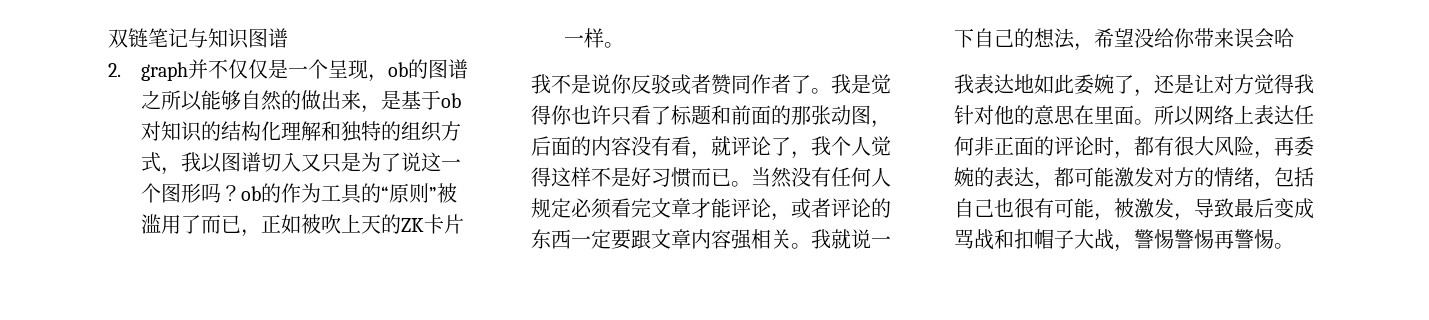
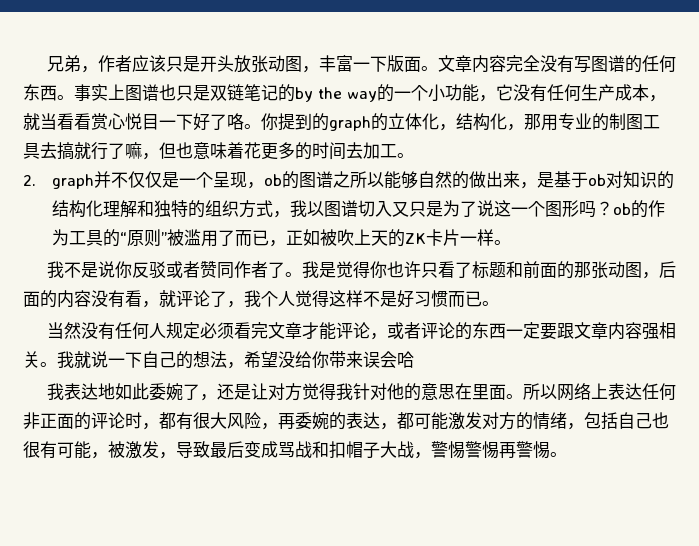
- 双链笔记与知识图谱
+ 兄弟，作者应该只是开头放张动图，丰富一下版面。文章内容完全没有写图谱的任何东西。事实上图谱也只是双链笔记的by the way的一个小功能，它没有任何生产成本，就当看看赏心悦目一下好了咯。你提到的graph的立体化，结构化，那用专业的制图工具去搞就行了嘛，但也意味着花更多的时间去加工。
- 我是觉得你也许只看了标题和前面的那张动图，后面的内容没有看，就评论了，我个人觉得这样不是好习惯而已。当然没有任何人规定必须看完文章才能评论，或者评论的东西一定要跟文章内容强相关。
+ 我是觉得你也许只看了标题和前面的那张动图，后面的内容没有看，就评论了，我个人觉得这样不是好习惯而已。
+ 当然没有任何人规定必须看完文章才能评论，或者评论的东西一定要跟文章内容强相关。

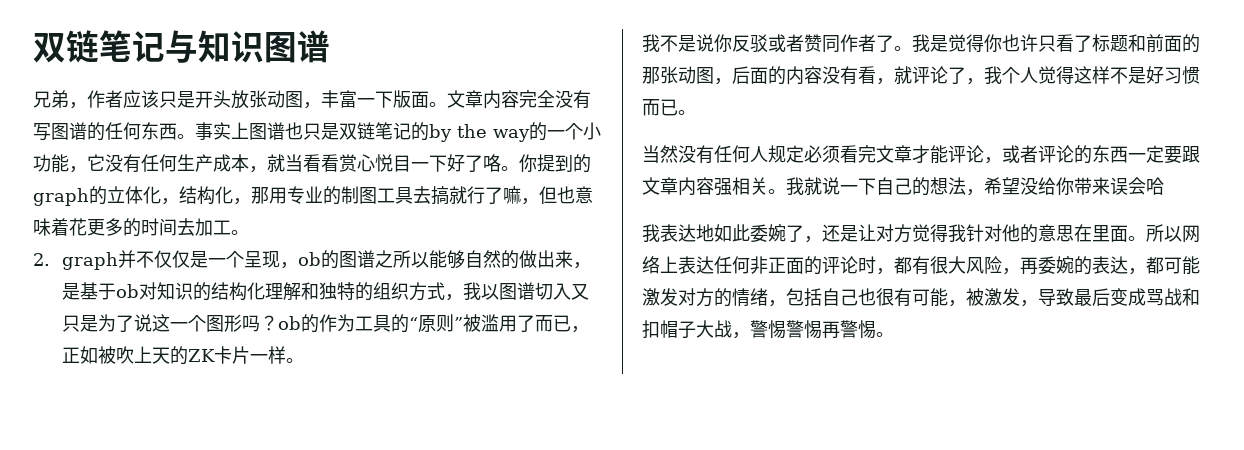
+ 双链笔记与知识图谱

